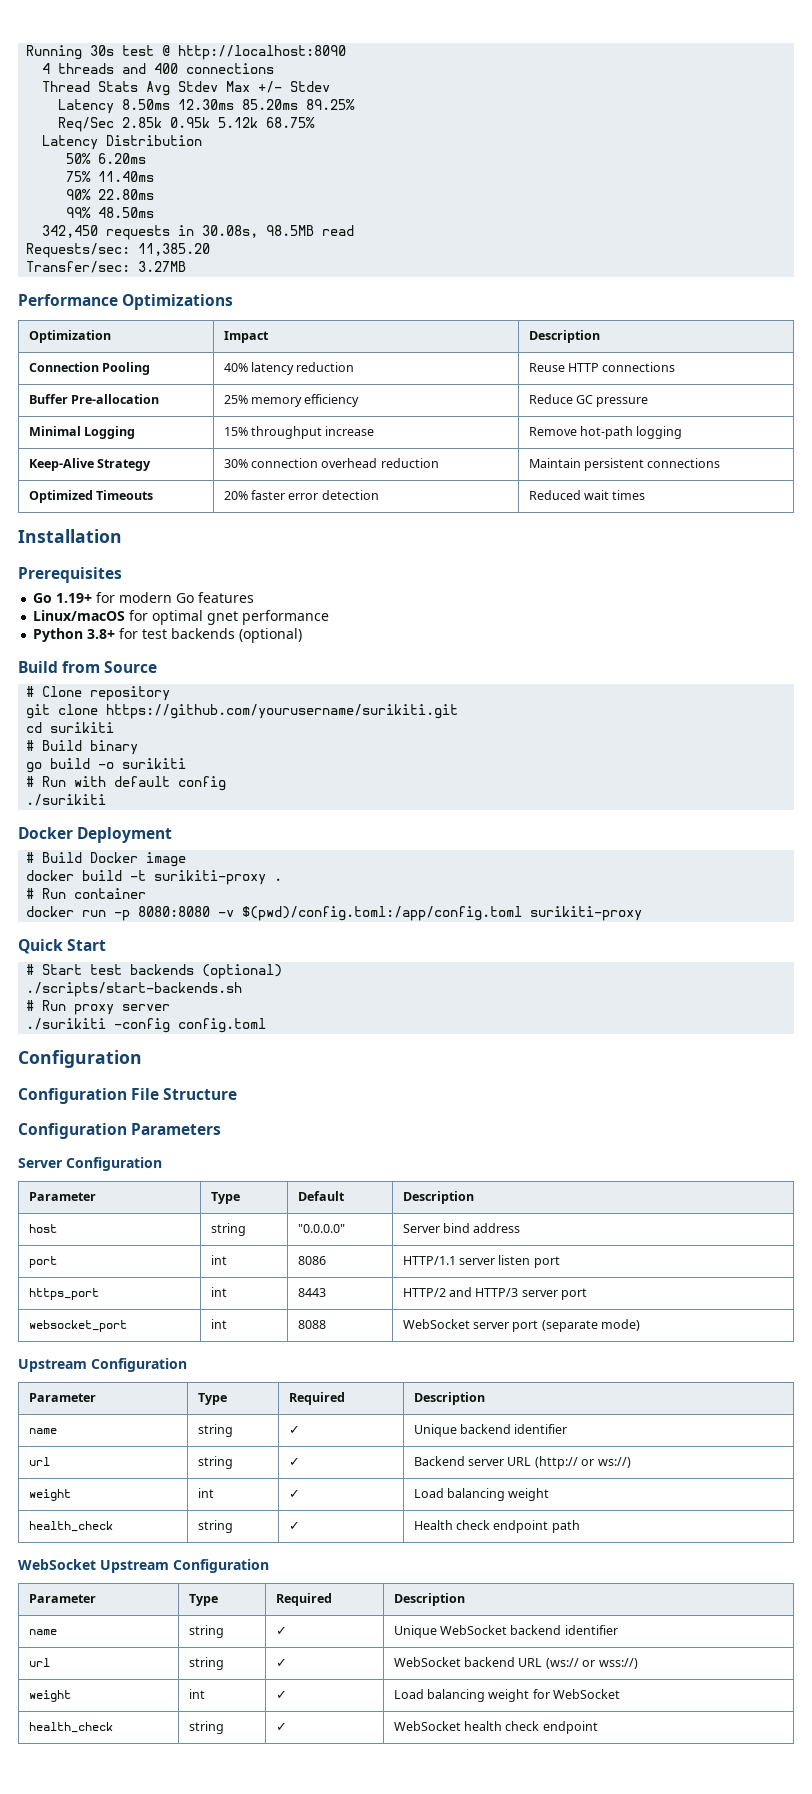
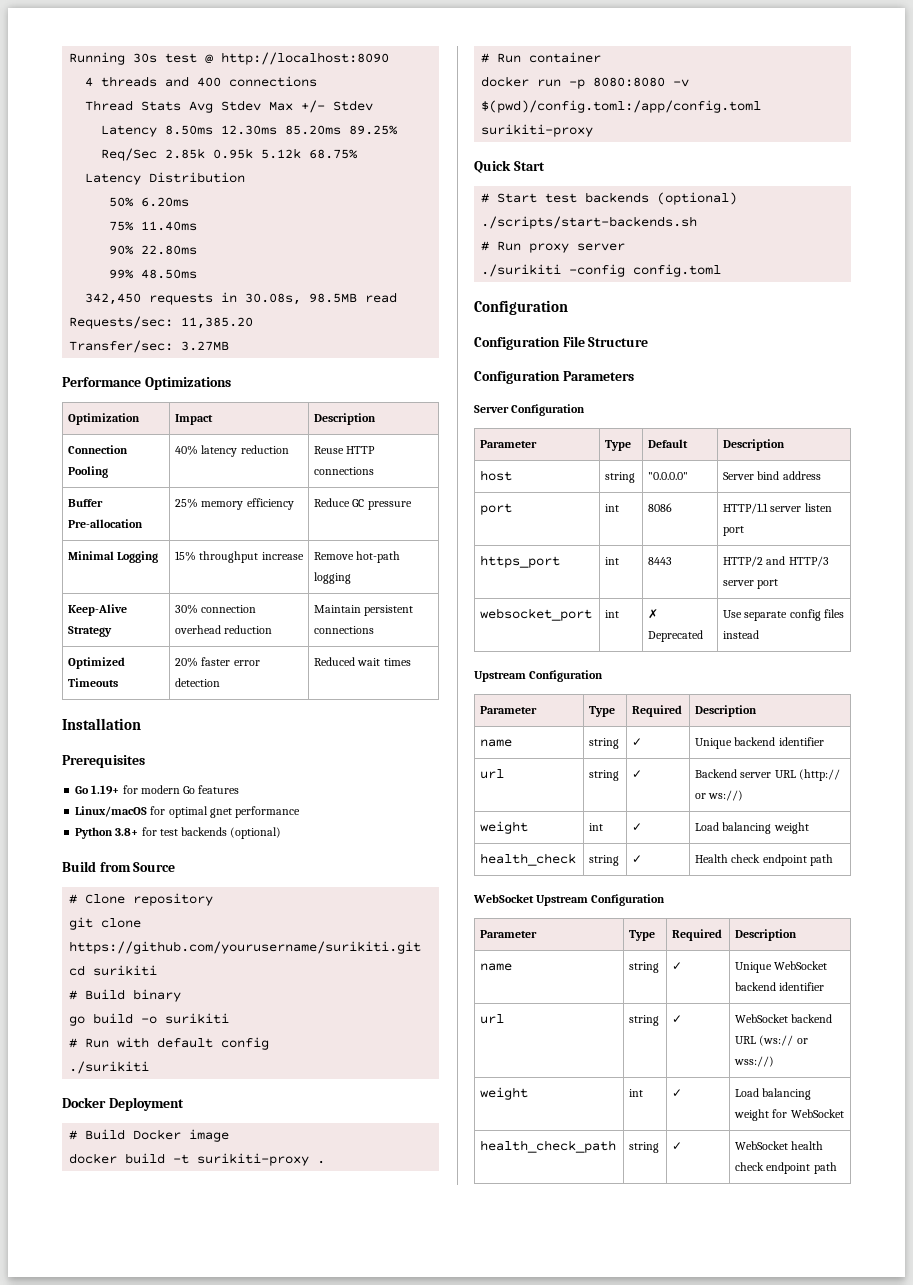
- websocket_port | int | 8088 | WebSocket server port (separate mode)
+ websocket_port | int | ✗ Deprecated | Use separate config files instead
- health_check | string | ✓ | WebSocket health check endpoint
+ health_check_path | string | ✓ | WebSocket health check endpoint path

